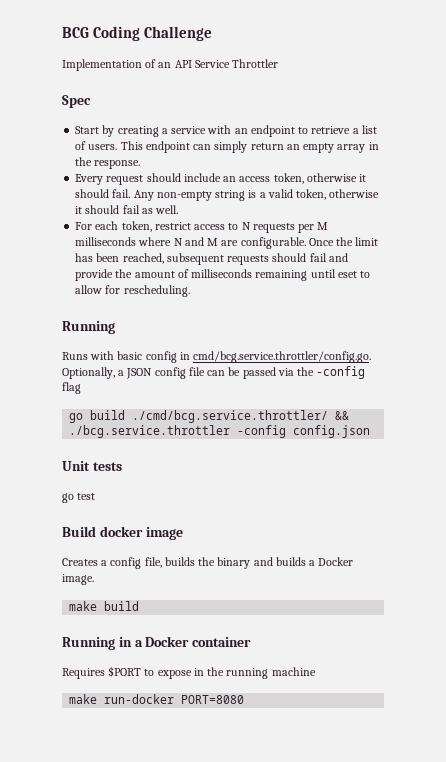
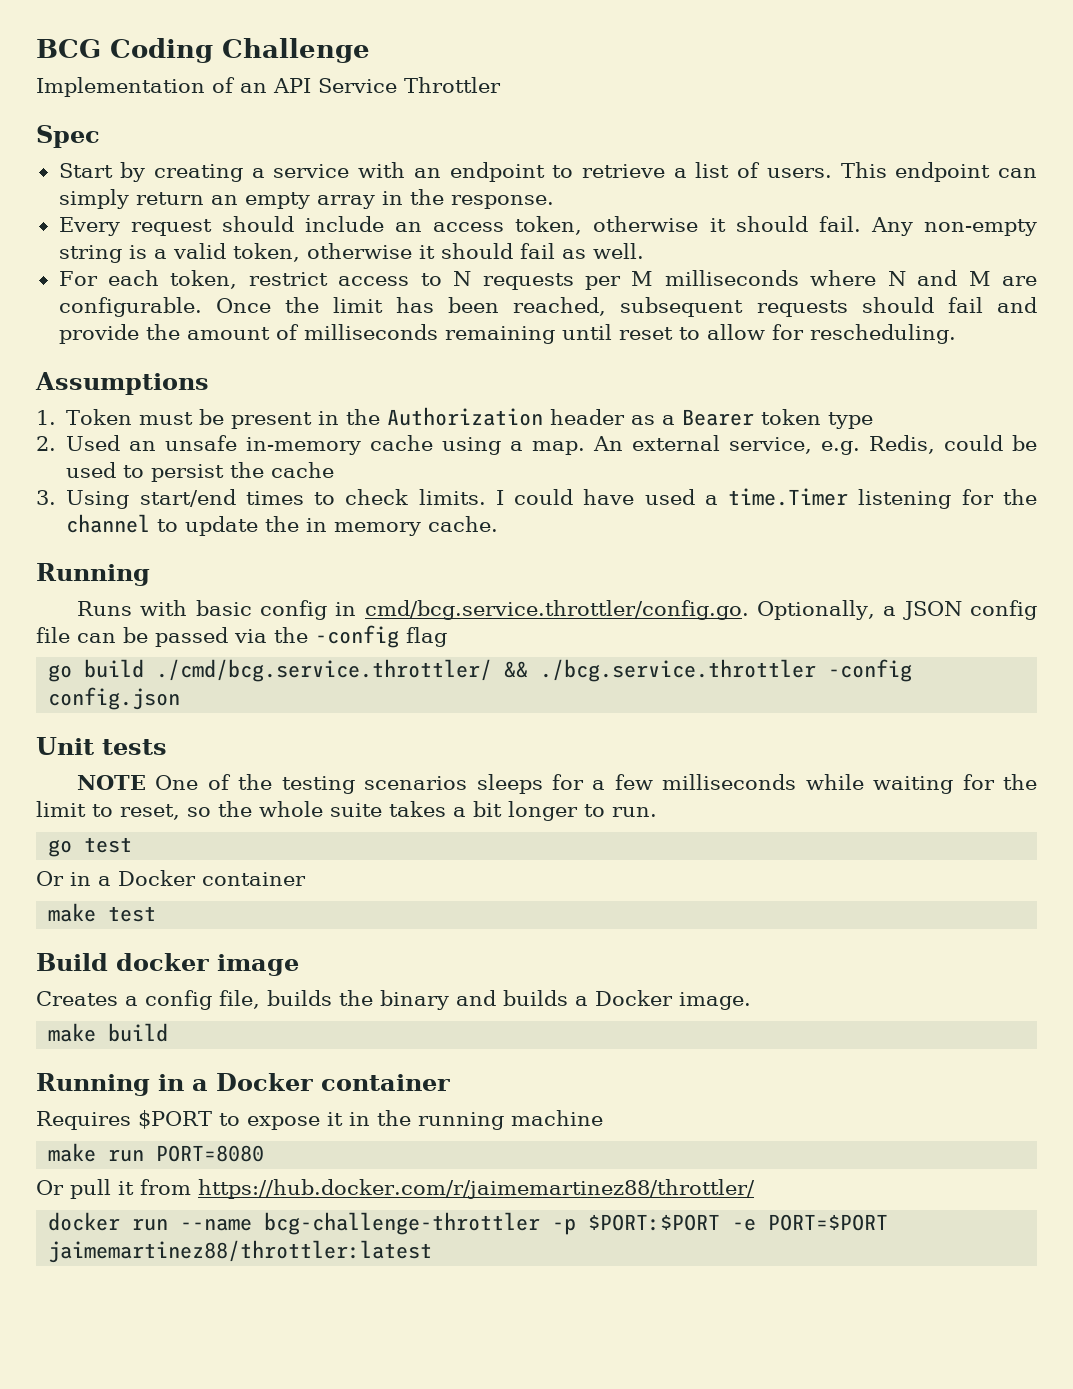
- Once the limit has been reached, subsequent requests should fail and provide the amount of milliseconds remaining until eset to allow for rescheduling.
+ Once the limit has been reached, subsequent requests should fail and provide the amount of milliseconds remaining until reset to allow for rescheduling.
+ Assumptions
+ 1. Token must be present in the Authorization header as a Bearer token type
+ 2. Used an unsafe in-memory cache using a map. An external service, e.g. Redis, could be used to persist the cache
+ 3. Using start/end times to check limits. I could have used a time.Timer listening for the channel to update the in memory cache.
+ NOTE One of the testing scenarios sleeps for a few milliseconds while waiting for the limit to reset, so the whole suite takes a bit longer to run.
  go test
+ Or in a Docker container
+ make test
- Requires $PORT to expose in the running machine
+ Requires $PORT to expose it in the running machine
- make run-docker PORT=8080
+ make run PORT=8080
+ Or pull it from https://hub.docker.com/r/jaimemartinez88/throttler/
+ docker run --name bcg-challenge-throttler -p $PORT:$PORT -e PORT=$PORT jaimemartinez88/throttler:latest

